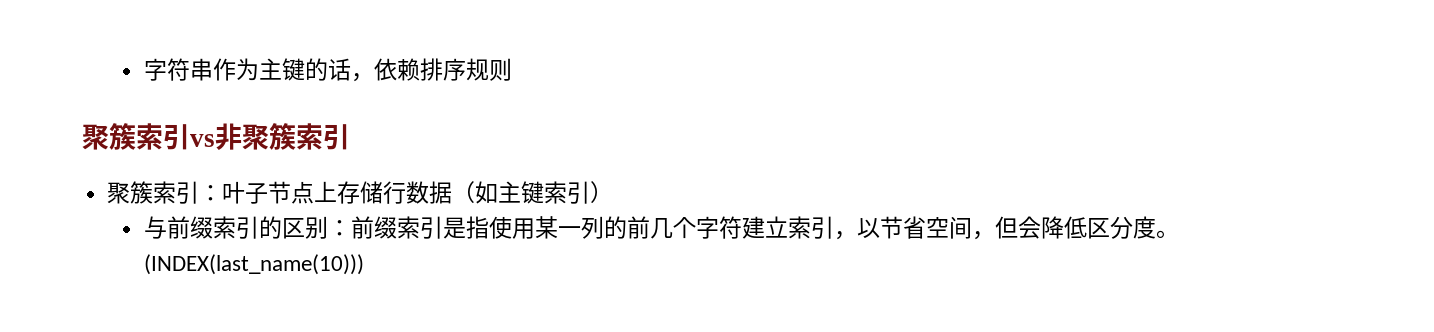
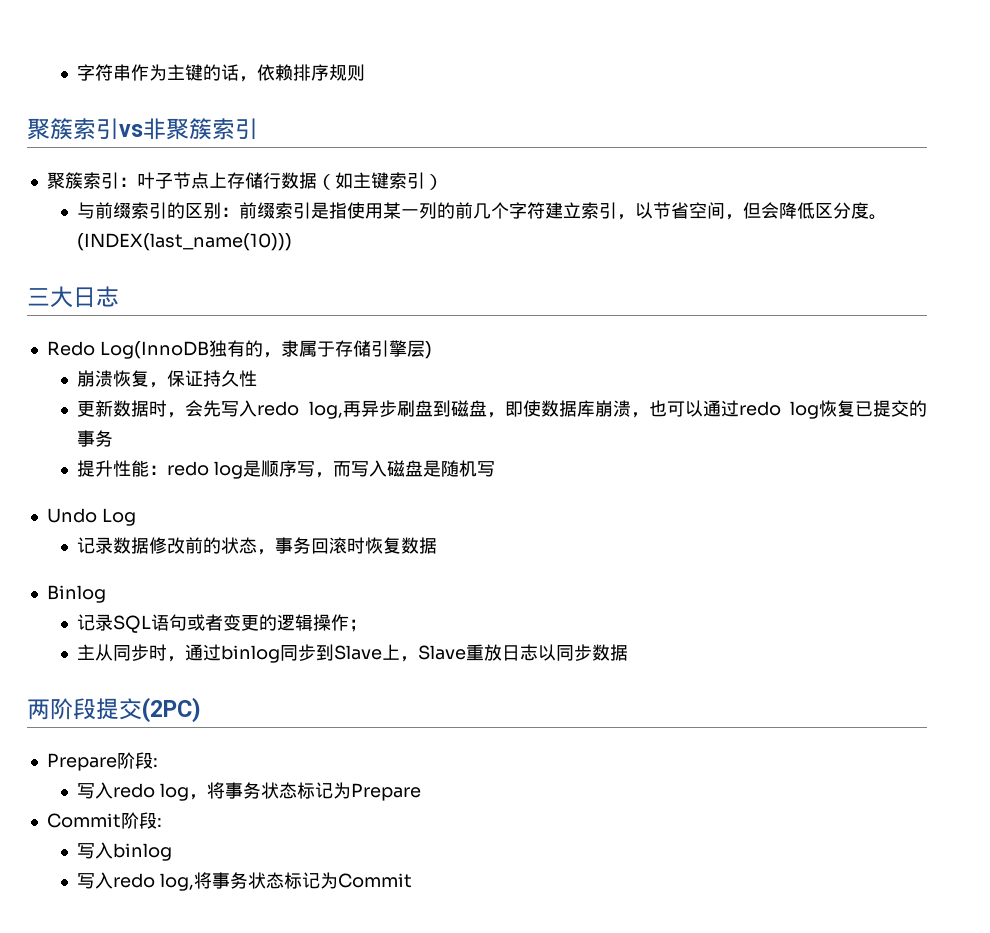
+ 三大日志
+ Redo Log(InnoDB独有的，隶属于存储引擎层)
+ 崩溃恢复，保证持久性
+ 更新数据时，会先写入redo log,再异步刷盘到磁盘，即使数据库崩溃，也可以通过redo log恢复已提交的事务
+ 提升性能：redo log是顺序写，而写入磁盘是随机写
+ Undo Log
+ 记录数据修改前的状态，事务回滚时恢复数据
+ Binlog
+ 记录SQL语句或者变更的逻辑操作；
+ 主从同步时，通过binlog同步到Slave上，Slave重放日志以同步数据
+ 两阶段提交(2PC)
+ Prepare阶段:
+ 写入redo log，将事务状态标记为Prepare
+ Commit阶段:
+ 写入binlog
+ 写入redo log,将事务状态标记为Commit

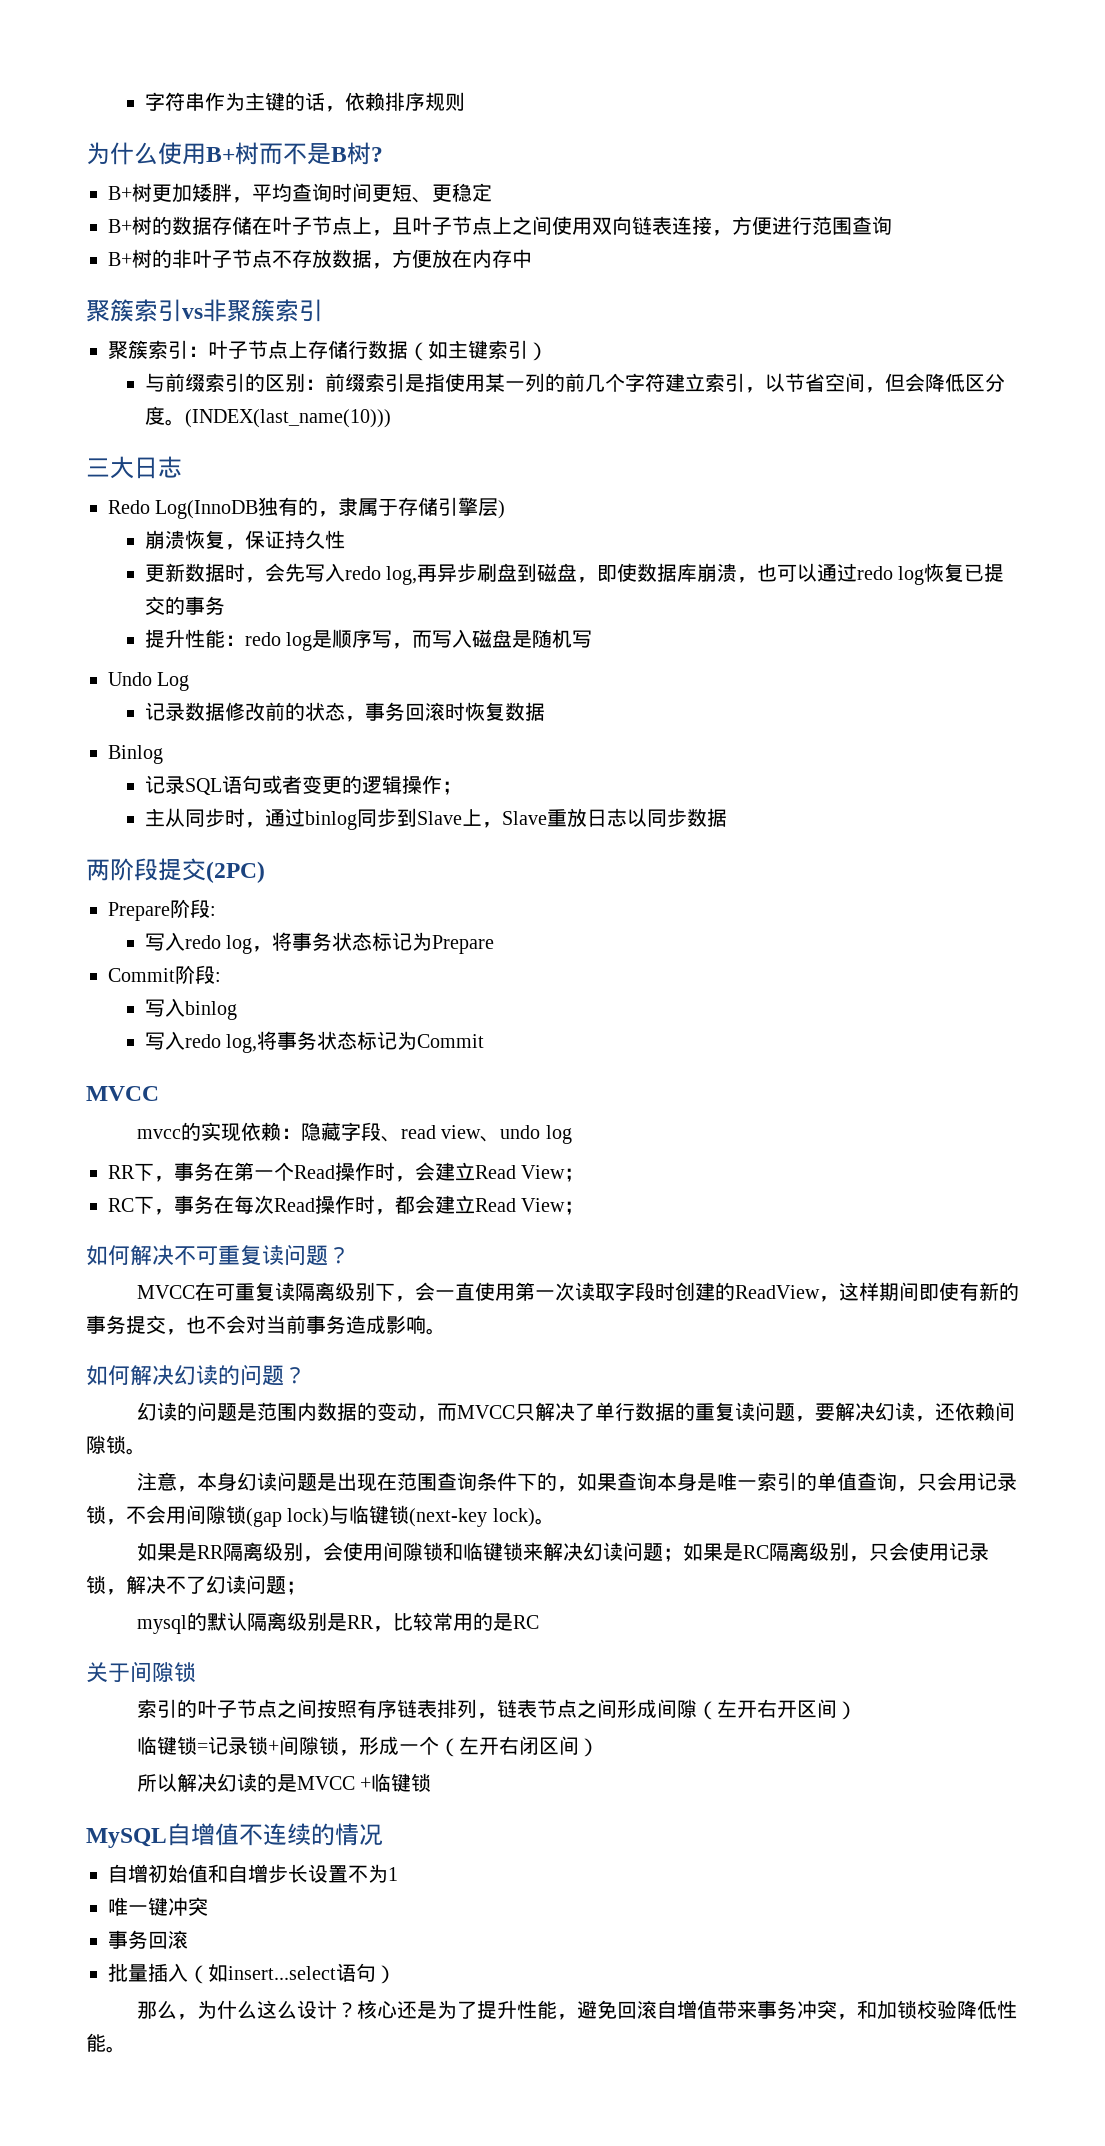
+ 为什么使用B+树而不是B树?
+ B+树更加矮胖，平均查询时间更短、更稳定
+ B+树的数据存储在叶子节点上，且叶子节点上之间使用双向链表连接，方便进行范围查询
+ B+树的非叶子节点不存放数据，方便放在内存中
  写入redo log,将事务状态标记为Commit
+ MVCC
+ mvcc的实现依赖：隐藏字段、read view、undo log
+ RR下，事务在第一个Read操作时，会建立Read View；
+ RC下，事务在每次Read操作时，都会建立Read View；
+ 如何解决不可重复读问题？
+ MVCC在可重复读隔离级别下，会一直使用第一次读取字段时创建的ReadView，这样期间即使有新的事务提交，也不会对当前事务造成影响。
+ 如何解决幻读的问题？
+ 幻读的问题是范围内数据的变动，而MVCC只解决了单行数据的重复读问题，要解决幻读，还依赖间隙锁。
+ 注意，本身幻读问题是出现在范围查询条件下的，如果查询本身是唯一索引的单值查询，只会用记录锁，不会用间隙锁(gap lock)与临键锁(next-key lock)。
+ 如果是RR隔离级别，会使用间隙锁和临键锁来解决幻读问题；如果是RC隔离级别，只会使用记录锁，解决不了幻读问题；
+ mysql的默认隔离级别是RR，比较常用的是RC
+ 关于间隙锁
+ 索引的叶子节点之间按照有序链表排列，链表节点之间形成间隙（左开右开区间）
+ 临键锁=记录锁+间隙锁，形成一个（左开右闭区间）
+ 所以解决幻读的是MVCC +临键锁
+ MySQL自增值不连续的情况
+ 自增初始值和自增步长设置不为1
+ 唯一键冲突
+ 事务回滚
+ 批量插入（如insert...select语句）
+ 那么，为什么这么设计？核心还是为了提升性能，避免回滚自增值带来事务冲突，和加锁校验降低性能。

